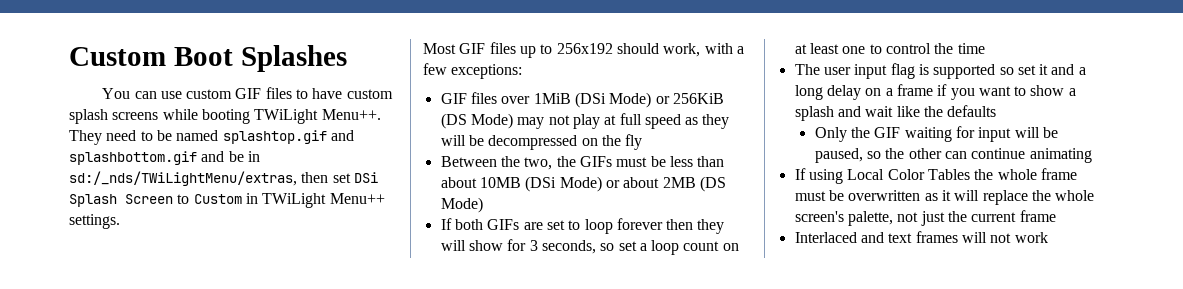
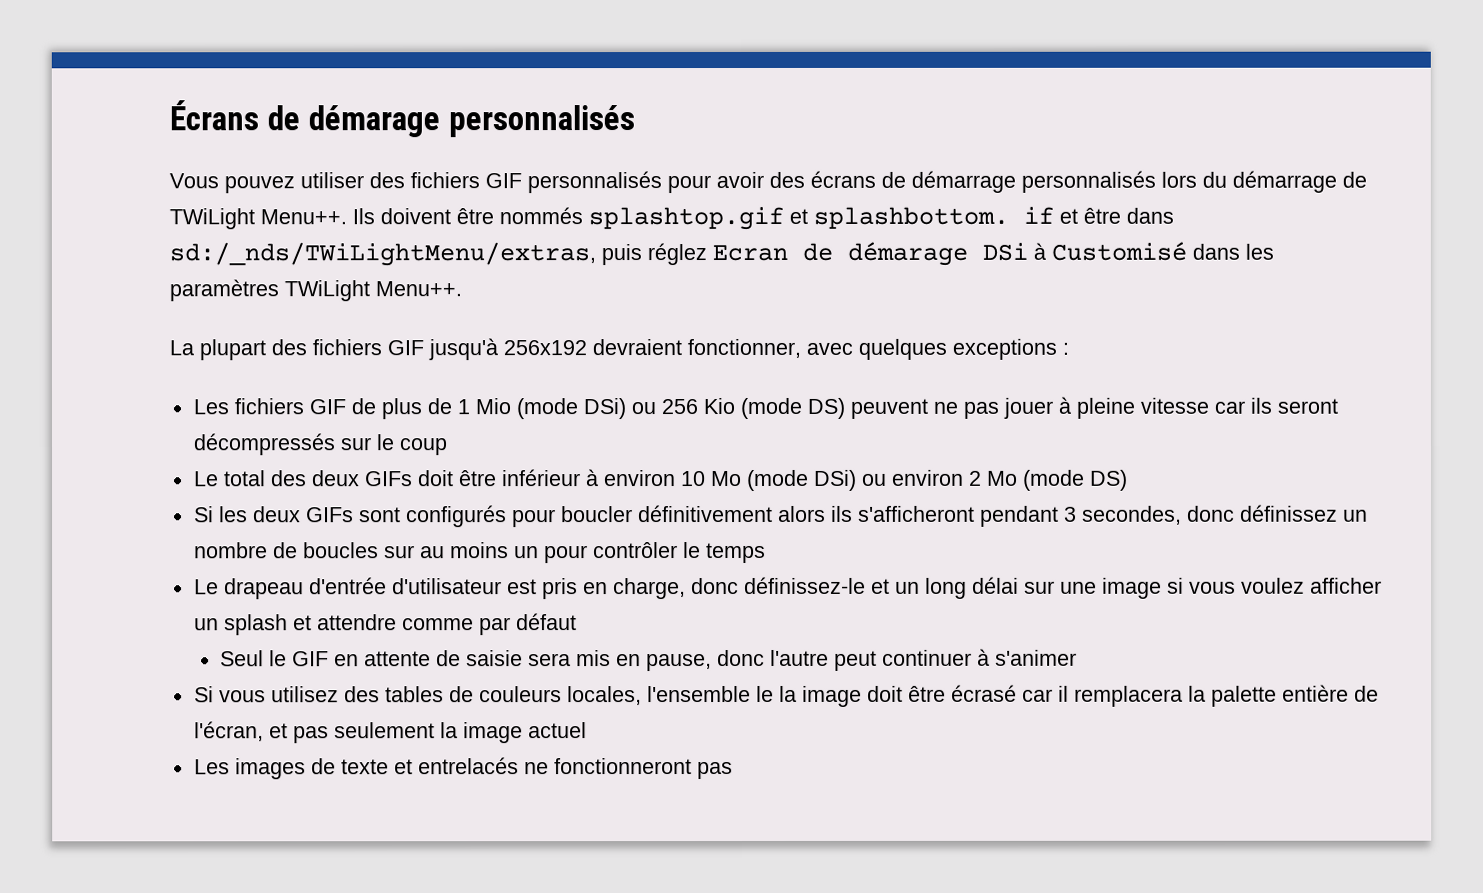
- Custom Boot Splashes
- You can use custom GIF files to have custom splash screens while booting TWiLight Menu++. They need to be named splashtop.gif and splashbottom.gif and be in sd:/_nds/TWiLightMenu/extras, then set DSi Splash Screen to Custom in TWiLight Menu++ settings.
- Most GIF files up to 256x192 should work, with a few exceptions:
- GIF files over 1MiB (DSi Mode) or 256KiB (DS Mode) may not play at full speed as they will be decompressed on the fly
- Between the two, the GIFs must be less than about 10MB (DSi Mode) or about 2MB (DS Mode)
- If both GIFs are set to loop forever then they will show for 3 seconds, so set a loop count on at least one to control the time
- The user input flag is supported so set it and a long delay on a frame if you want to show a splash and wait like the defaults
- Only the GIF waiting for input will be paused, so the other can continue animating
- If using Local Color Tables the whole frame must be overwritten as it will replace the whole screen's palette, not just the current frame
- Interlaced and text frames will not work
+ Écrans de démarage personnalisés
+ Vous pouvez utiliser des fichiers GIF personnalisés pour avoir des écrans de démarrage personnalisés lors du démarrage de TWiLight Menu++. Ils doivent être nommés splashtop.gif et splashbottom. if et être dans sd:/_nds/TWiLightMenu/extras, puis réglez Ecran de démarage DSi à Customisé dans les paramètres TWiLight Menu++.
+ La plupart des fichiers GIF jusqu'à 256x192 devraient fonctionner, avec quelques exceptions :
+ Les fichiers GIF de plus de 1 Mio (mode DSi) ou 256 Kio (mode DS) peuvent ne pas jouer à pleine vitesse car ils seront décompressés sur le coup
+ Le total des deux GIFs doit être inférieur à environ 10 Mo (mode DSi) ou environ 2 Mo (mode DS)
+ Si les deux GIFs sont configurés pour boucler définitivement alors ils s'afficheront pendant 3 secondes, donc définissez un nombre de boucles sur au moins un pour contrôler le temps
+ Le drapeau d'entrée d'utilisateur est pris en charge, donc définissez-le et un long délai sur une image si vous voulez afficher un splash et attendre comme par défaut
+ Seul le GIF en attente de saisie sera mis en pause, donc l'autre peut continuer à s'animer
+ Si vous utilisez des tables de couleurs locales, l'ensemble le la image doit être écrasé car il remplacera la palette entière de l'écran, et pas seulement la image actuel
+ Les images de texte et entrelacés ne fonctionneront pas

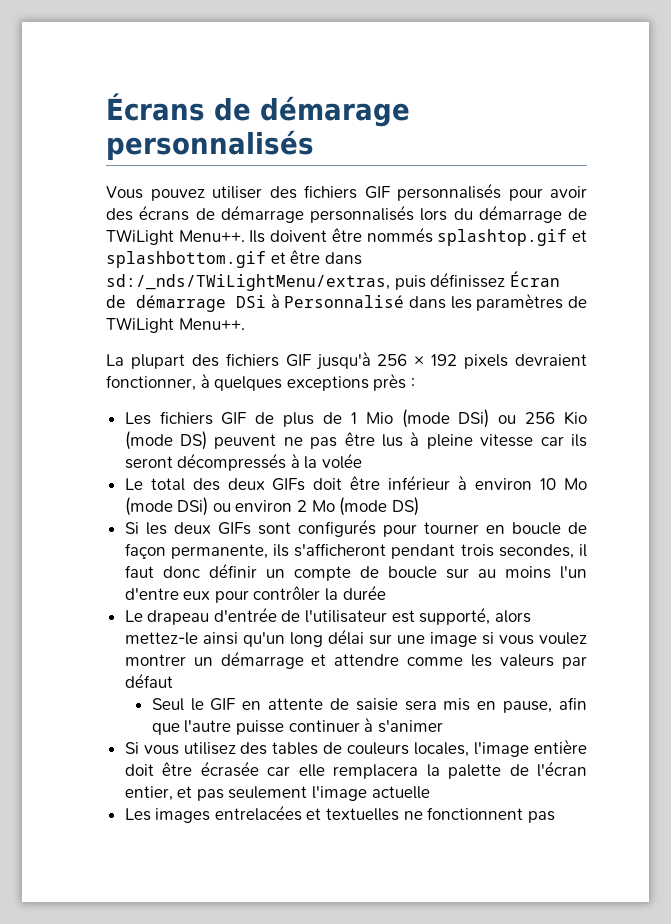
- Ils doivent être nommés splashtop.gif et splashbottom. if et être dans sd:/_nds/TWiLightMenu/extras, puis réglez Ecran de démarage DSi à Customisé dans les paramètres TWiLight Menu++.
+ Ils doivent être nommés splashtop.gif et splashbottom.gif et être dans sd:/_nds/TWiLightMenu/extras, puis définissez Écran de démarrage DSi à Personnalisé dans les paramètres de TWiLight Menu++.
- La plupart des fichiers GIF jusqu'à 256x192 devraient fonctionner, avec quelques exceptions :
+ La plupart des fichiers GIF jusqu'à 256 × 192 pixels devraient fonctionner, à quelques exceptions près :
- Les fichiers GIF de plus de 1 Mio (mode DSi) ou 256 Kio (mode DS) peuvent ne pas jouer à pleine vitesse car ils seront décompressés sur le coup
+ Les fichiers GIF de plus de 1 Mio (mode DSi) ou 256 Kio (mode DS) peuvent ne pas être lus à pleine vitesse car ils seront décompressés à la volée
- Si les deux GIFs sont configurés pour boucler définitivement alors ils s'afficheront pendant 3 secondes, donc définissez un nombre de boucles sur au moins un pour contrôler le temps
- Le drapeau d'entrée d'utilisateur est pris en charge, donc définissez-le et un long délai sur une image si vous voulez afficher un splash et attendre comme par défaut
+ Si les deux GIFs sont configurés pour tourner en boucle de façon permanente, ils s'afficheront pendant trois secondes, il faut donc définir un compte de boucle sur au moins l'un d'entre eux pour contrôler la durée
+ Le drapeau d'entrée de l'utilisateur est supporté, alors mettez-le ainsi qu'un long délai sur une image si vous voulez montrer un démarrage et attendre comme les valeurs par défaut
- Seul le GIF en attente de saisie sera mis en pause, donc l'autre peut continuer à s'animer
+ Seul le GIF en attente de saisie sera mis en pause, afin que l'autre puisse continuer à s'animer
- Si vous utilisez des tables de couleurs locales, l'ensemble le la image doit être écrasé car il remplacera la palette entière de l'écran, et pas seulement la image actuel
- Les images de texte et entrelacés ne fonctionneront pas
+ Si vous utilisez des tables de couleurs locales, l'image entière doit être écrasée car elle remplacera la palette de l'écran entier, et pas seulement l'image actuelle
+ Les images entrelacées et textuelles ne fonctionnent pas

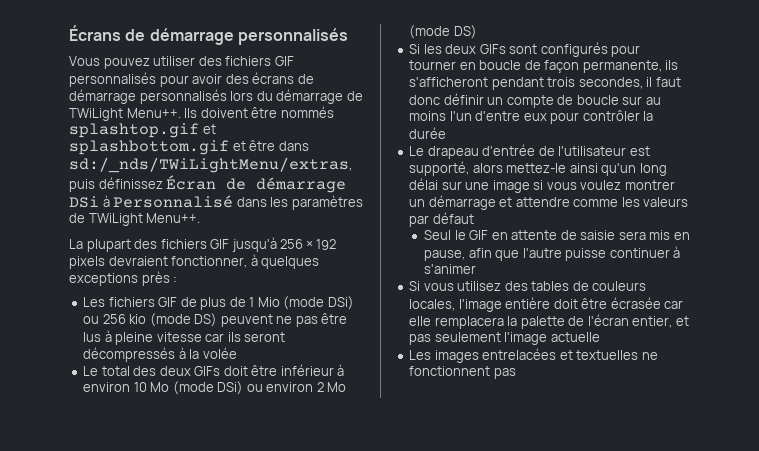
- Écrans de démarage personnalisés
+ Écrans de démarrage personnalisés
- Les fichiers GIF de plus de 1 Mio (mode DSi) ou 256 Kio (mode DS) peuvent ne pas être lus à pleine vitesse car ils seront décompressés à la volée
+ Les fichiers GIF de plus de 1 Mio (mode DSi) ou 256 kio (mode DS) peuvent ne pas être lus à pleine vitesse car ils seront décompressés à la volée

